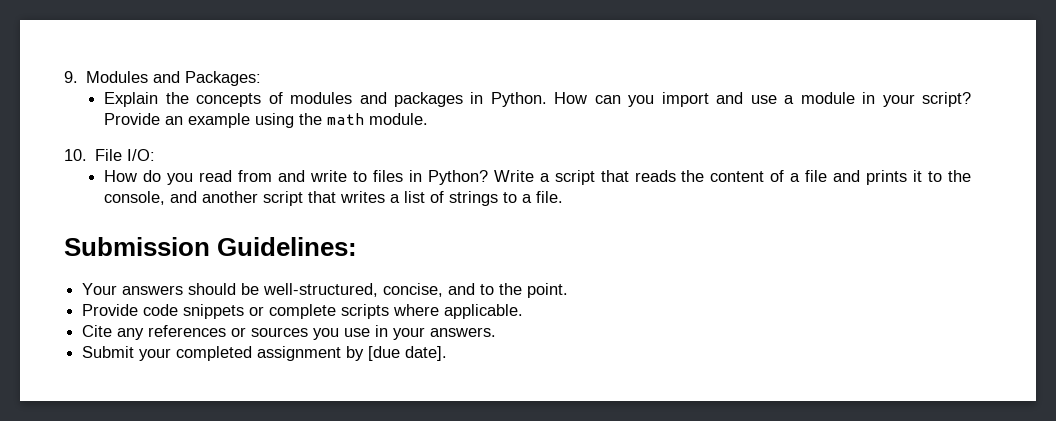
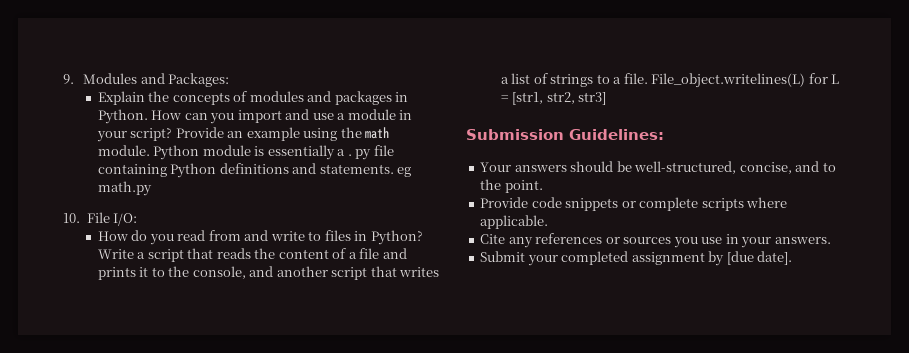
+ Python module is essentially a . py file containing Python definitions and statements. eg math.py
+ File_object.writelines(L) for L = [str1, str2, str3]

